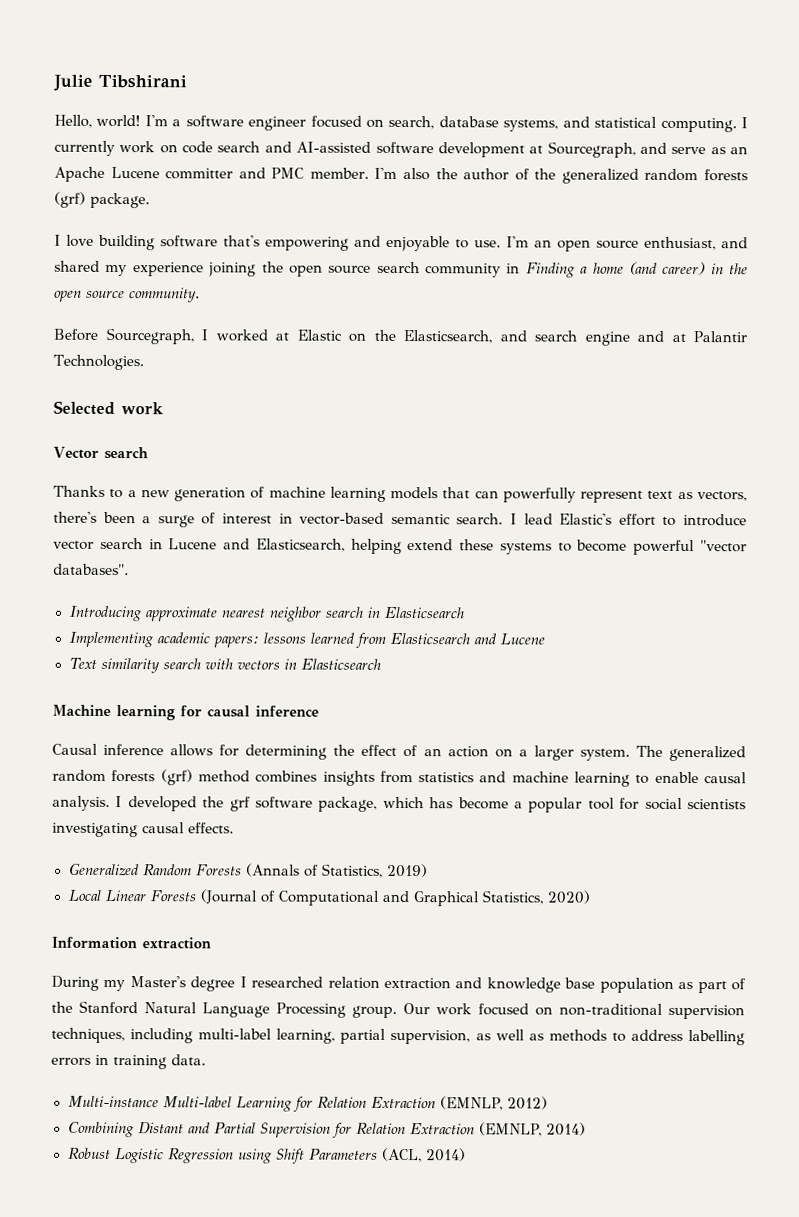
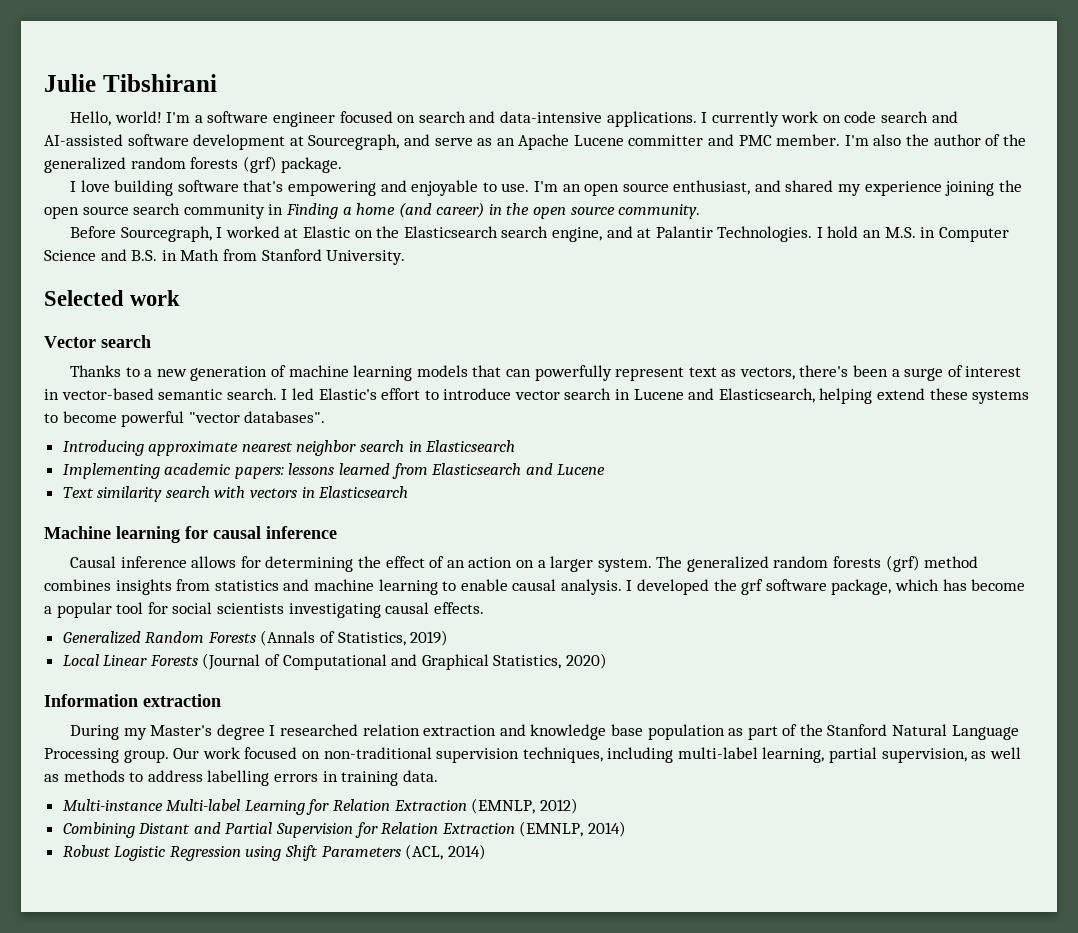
- I'm a software engineer focused on search, database systems, and statistical computing.
+ I'm a software engineer focused on search and data-intensive applications.
- Before Sourcegraph, I worked at Elastic on the Elasticsearch, and search engine and at Palantir Technologies.
+ Before Sourcegraph, I worked at Elastic on the Elasticsearch search engine, and at Palantir Technologies. I hold an M.S. in Computer Science and B.S. in Math from Stanford University.
- I lead Elastic's effort to introduce vector search in Lucene and Elasticsearch, helping extend these systems to become powerful "vector databases".
+ I led Elastic's effort to introduce vector search in Lucene and Elasticsearch, helping extend these systems to become powerful "vector databases".

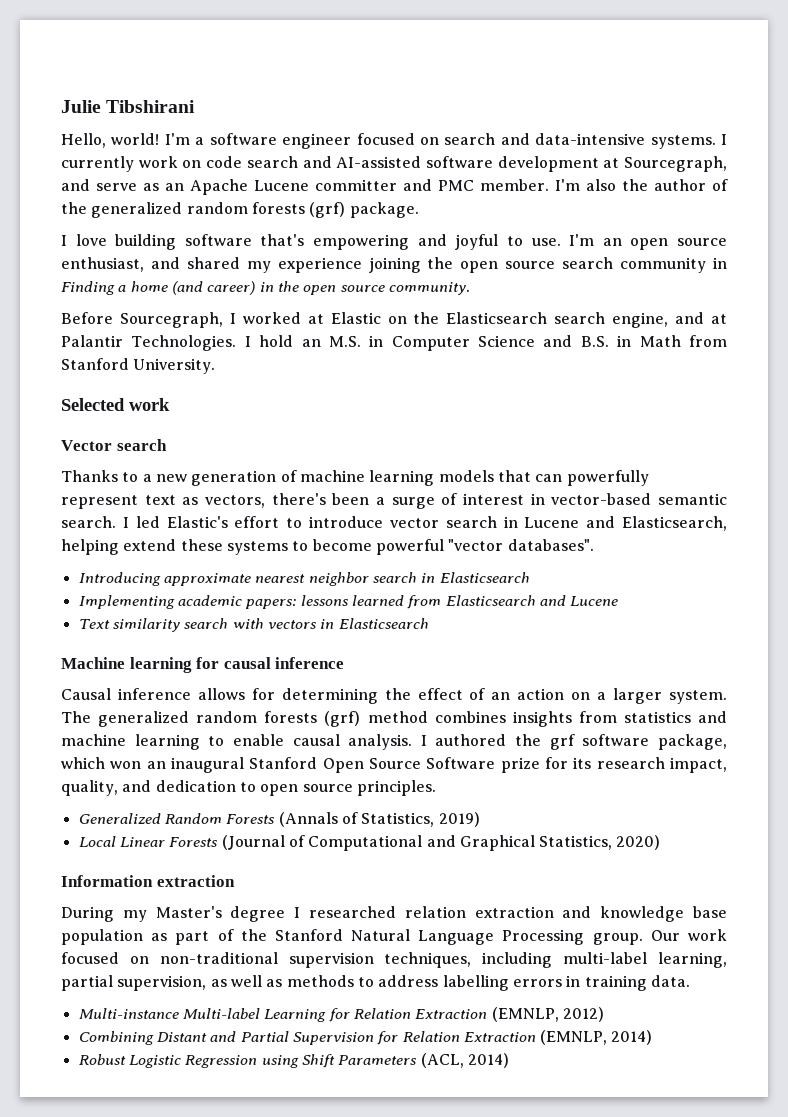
- I'm a software engineer focused on search and data-intensive applications.
+ I'm a software engineer focused on search and data-intensive systems.
- I love building software that's empowering and enjoyable to use.
+ I love building software that's empowering and joyful to use.
- I developed the grf software package, which has become a popular tool for social scientists investigating causal effects.
+ I authored the grf software package, which won an inaugural Stanford Open Source Software prize for its research impact, quality, and dedication to open source principles.

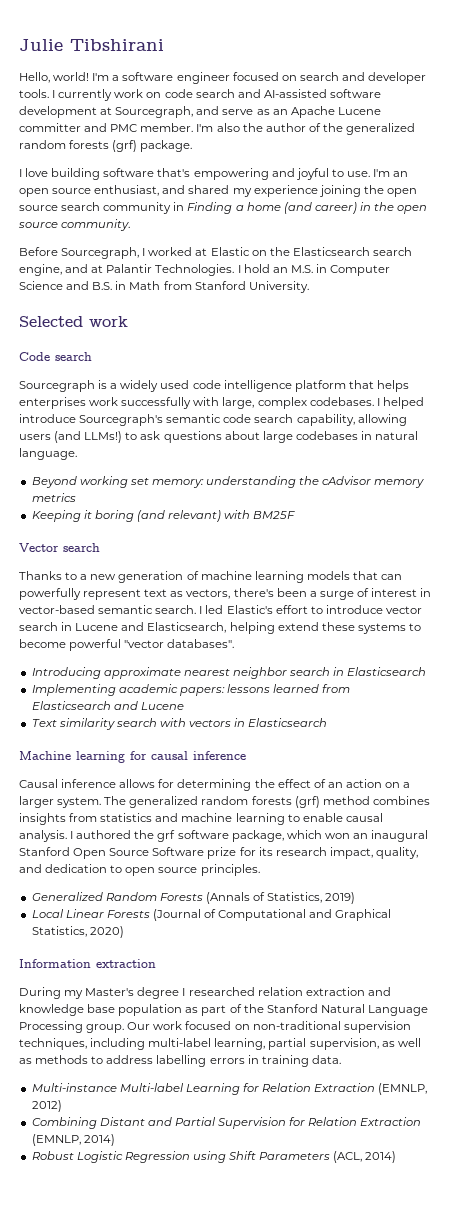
- I'm a software engineer focused on search and data-intensive systems.
+ I'm a software engineer focused on search and developer tools.
+ Code search
+ Sourcegraph is a widely used code intelligence platform that helps enterprises work successfully with large, complex codebases. I helped introduce Sourcegraph's semantic code search capability, allowing users (and LLMs!) to ask questions about large codebases in natural language.
+ Beyond working set memory: understanding the cAdvisor memory metrics
+ Keeping it boring (and relevant) with BM25F

